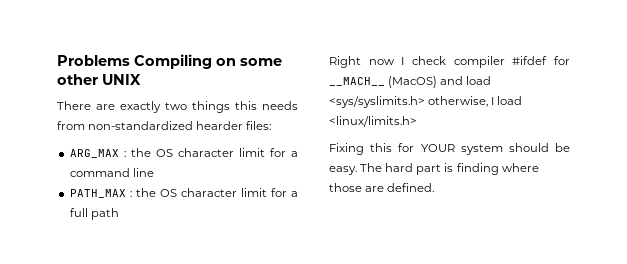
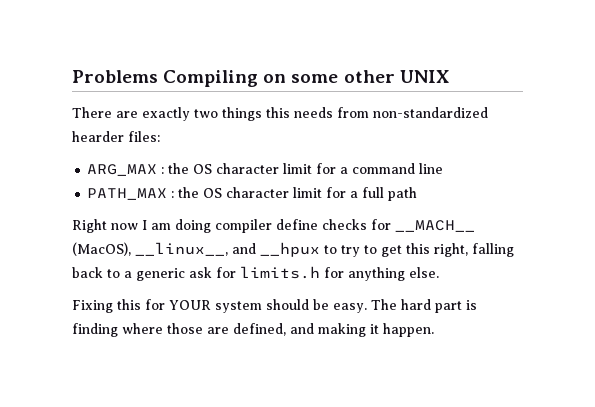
- Right now I check compiler #ifdef for __MACH__ (MacOS) and load <sys/syslimits.h> otherwise, I load <linux/limits.h>
+ Right now I am doing compiler define checks for __MACH__ (MacOS), __linux__, and __hpux to try to get this right, falling back to a generic ask for limits.h for anything else.
- The hard part is finding where those are defined.
+ The hard part is finding where those are defined, and making it happen.

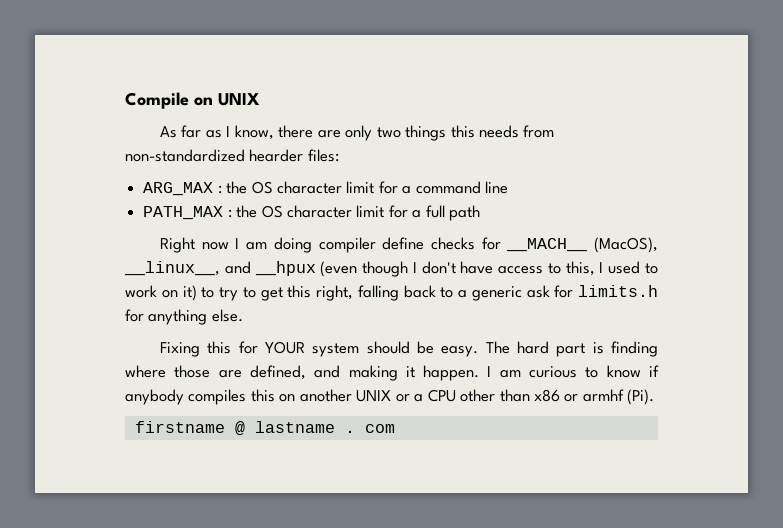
- Problems Compiling on some other UNIX
- There are exactly two things this needs from non-standardized hearder files:
+ Compile on UNIX
+ As far as I know, there are only two things this needs from non-standardized hearder files:
- Right now I am doing compiler define checks for __MACH__ (MacOS), __linux__, and __hpux to try to get this right, falling back to a generic ask for limits.h for anything else.
+ Right now I am doing compiler define checks for __MACH__ (MacOS), __linux__, and __hpux (even though I don't have access to this, I used to work on it) to try to get this right, falling back to a generic ask for limits.h for anything else.
+ I am curious to know if anybody compiles this on another UNIX or a CPU other than x86 or armhf (Pi).
+ firstname @ lastname . com

